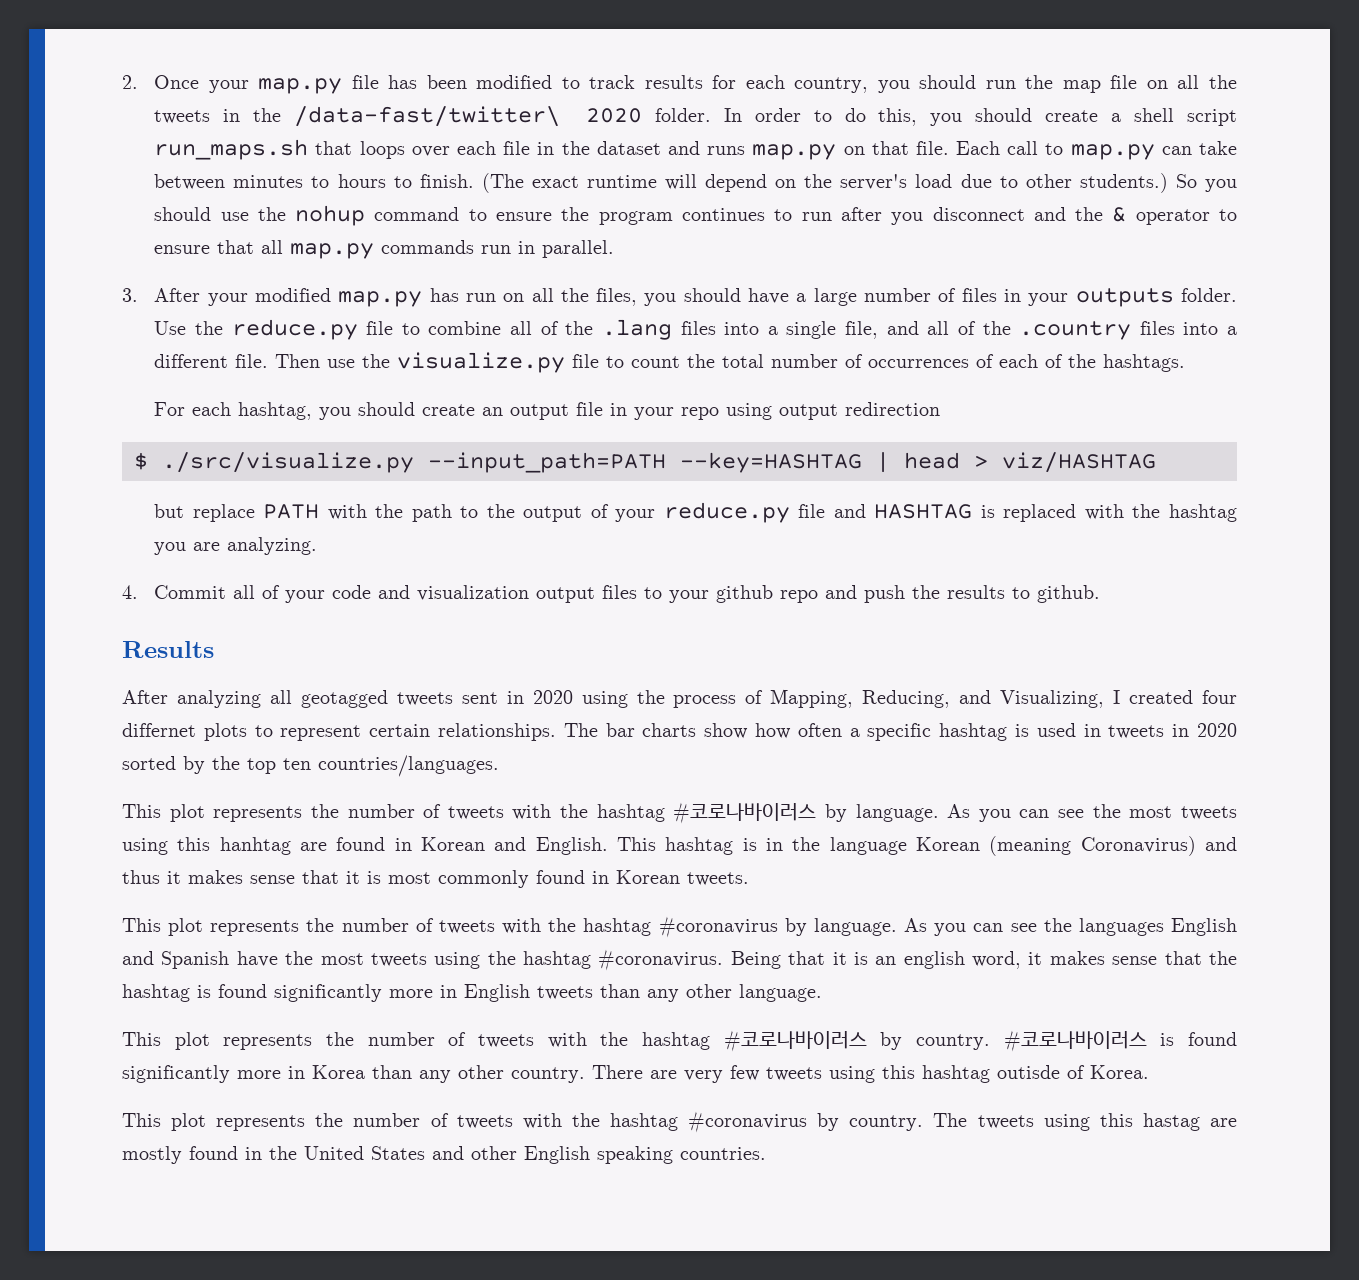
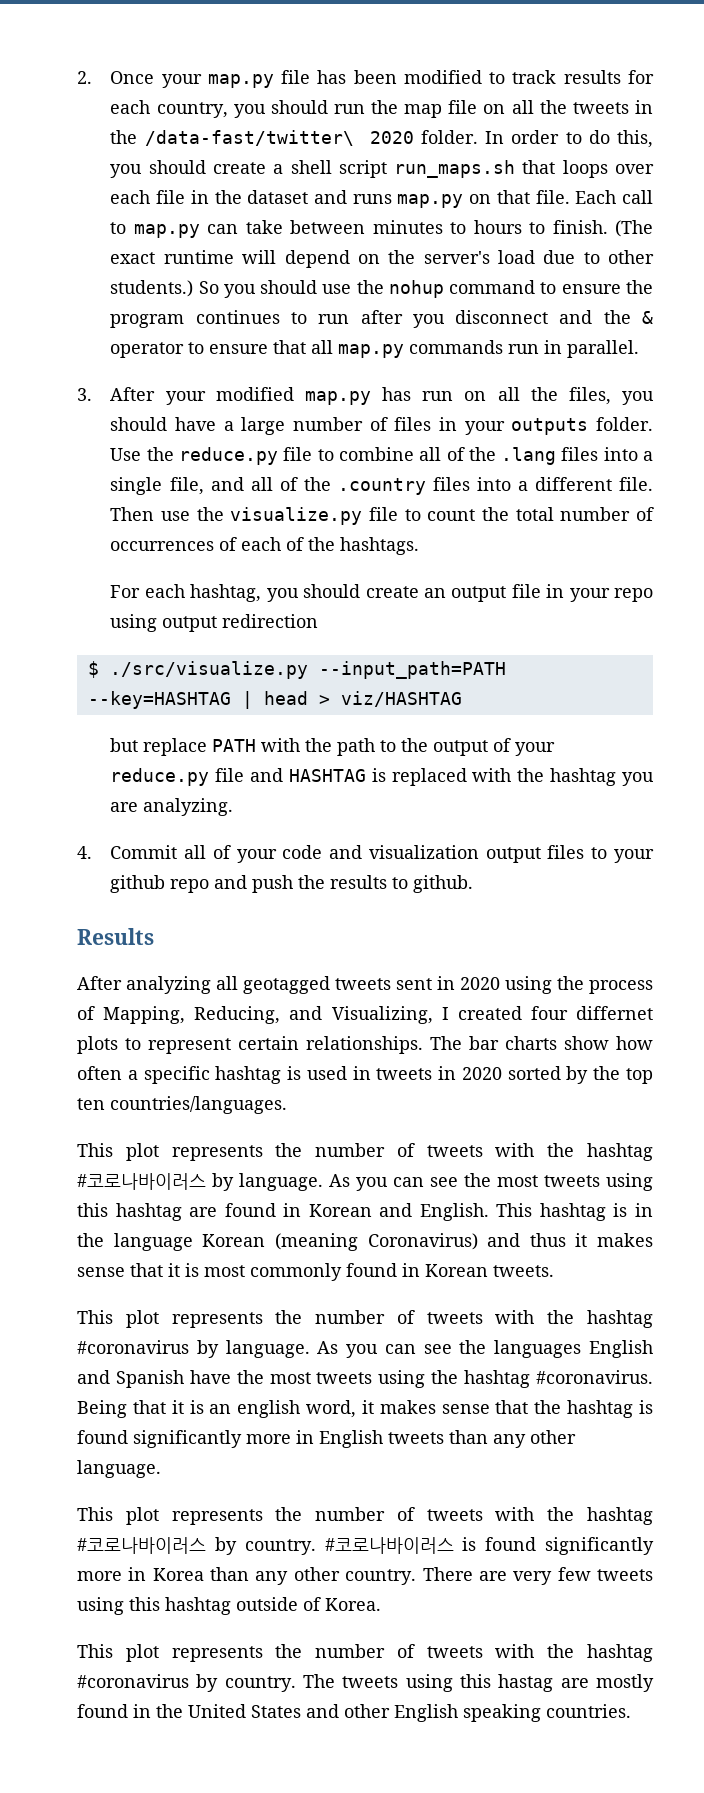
- As you can see the most tweets using this hanhtag are found in Korean and English.
+ As you can see the most tweets using this hashtag are found in Korean and English.
- There are very few tweets using this hashtag outisde of Korea.
+ There are very few tweets using this hashtag outside of Korea.

